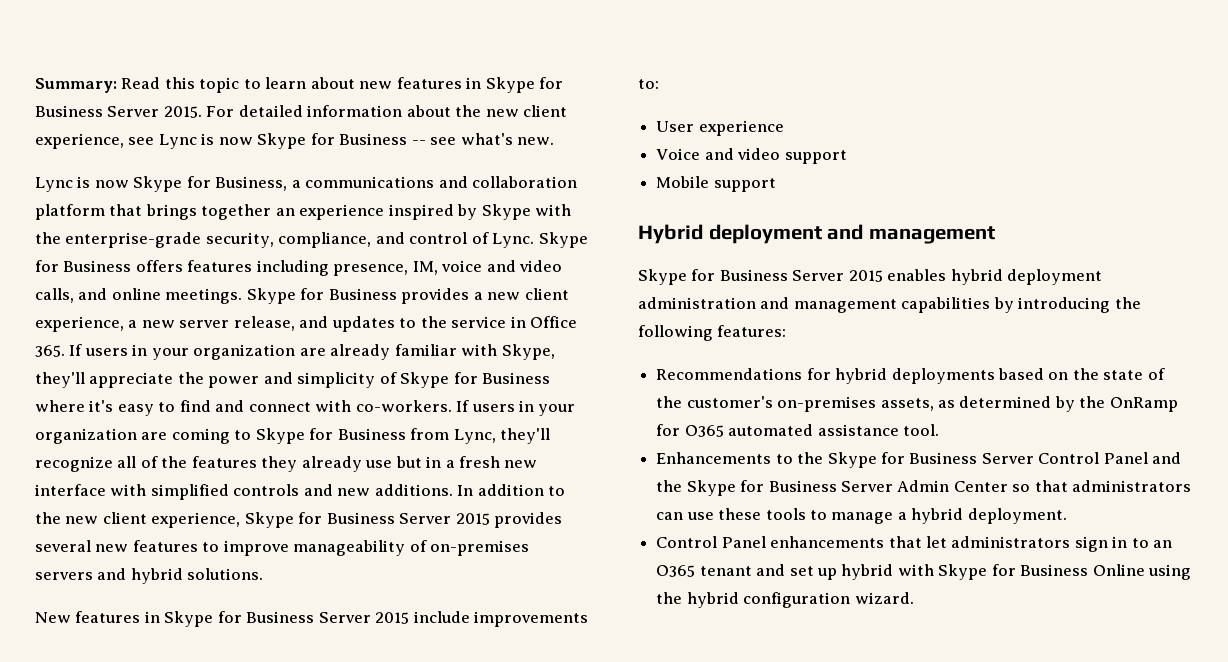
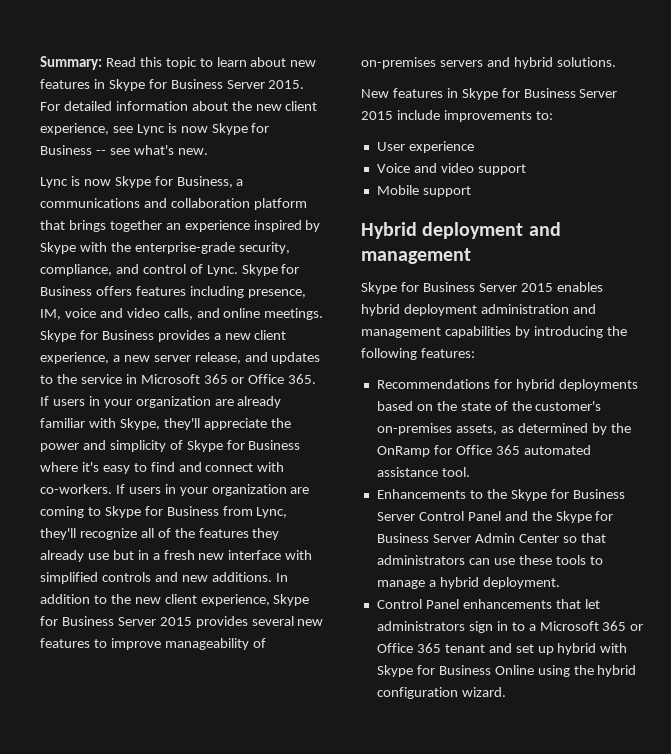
- Skype for Business provides a new client experience, a new server release, and updates to the service in Office 365. If users in your organization are already familiar with Skype, they'll appreciate the power and simplicity of Skype for Business where it's easy to find and connect with co-workers.
+ Skype for Business provides a new client experience, a new server release, and updates to the service in Microsoft 365 or Office 365. If users in your organization are already familiar with Skype, they'll appreciate the power and simplicity of Skype for Business where it's easy to find and connect with co-workers.
- Recommendations for hybrid deployments based on the state of the customer's on-premises assets, as determined by the OnRamp for O365 automated assistance tool.
+ Recommendations for hybrid deployments based on the state of the customer's on-premises assets, as determined by the OnRamp for Office 365 automated assistance tool.
- Control Panel enhancements that let administrators sign in to an O365 tenant and set up hybrid with Skype for Business Online using the hybrid configuration wizard.
+ Control Panel enhancements that let administrators sign in to a Microsoft 365 or Office 365 tenant and set up hybrid with Skype for Business Online using the hybrid configuration wizard.

